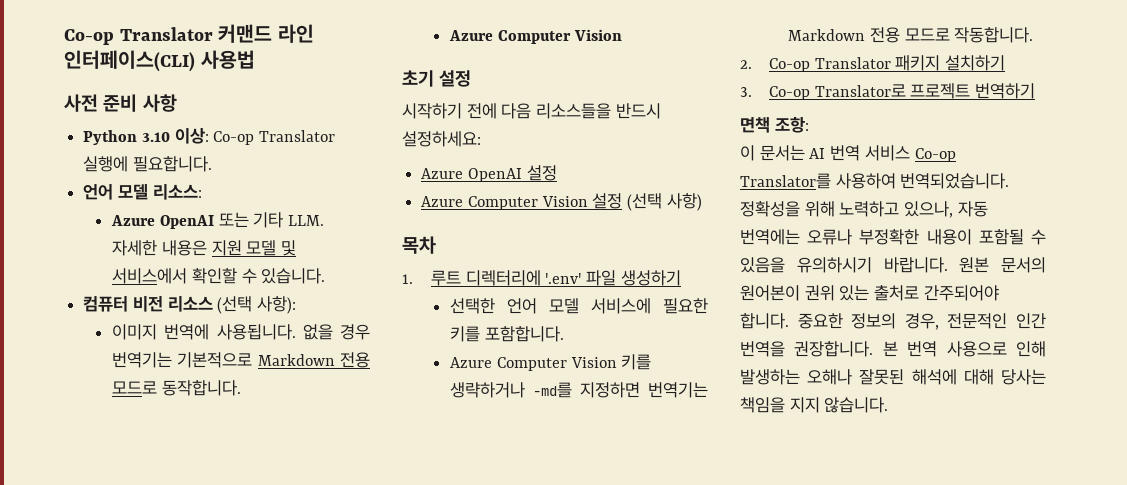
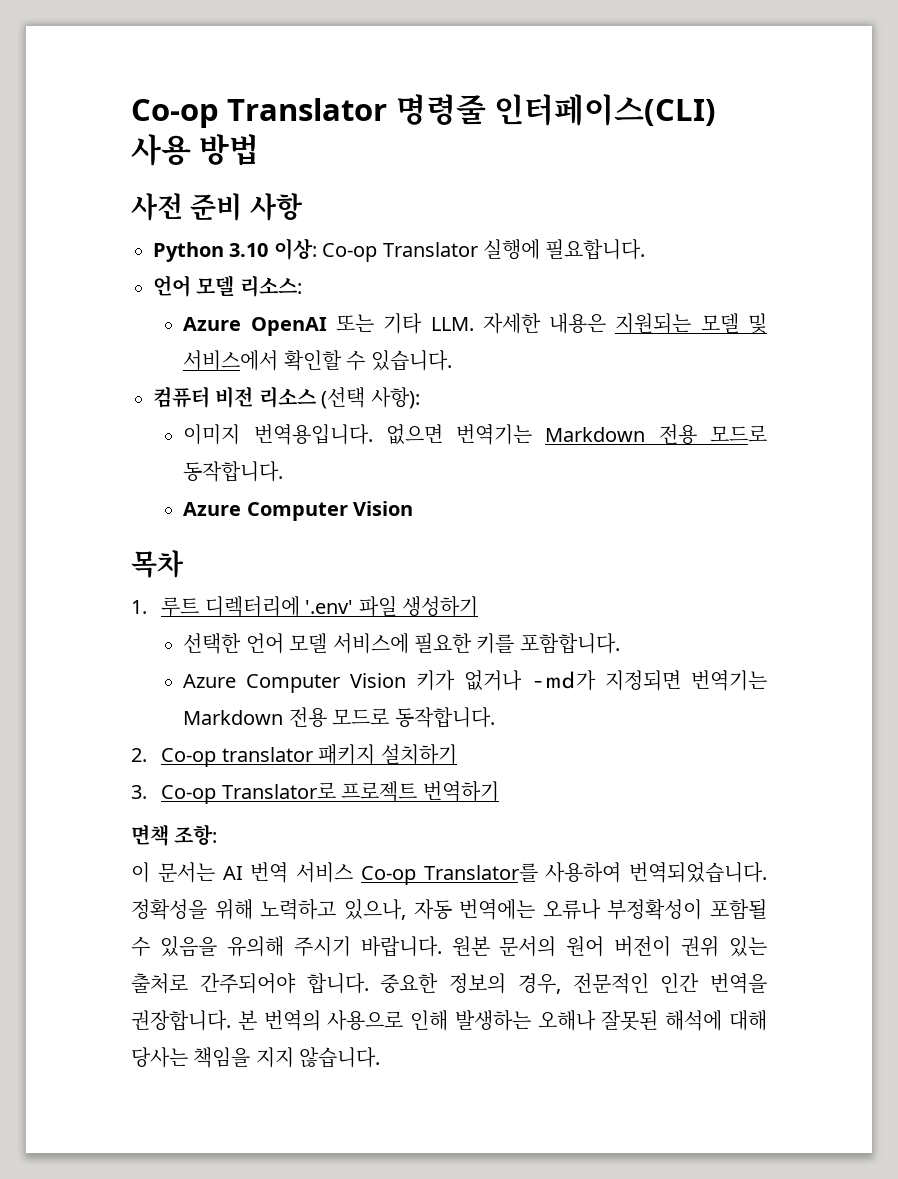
- Co-op Translator 커맨드 라인 인터페이스(CLI) 사용법
+ Co-op Translator 명령줄 인터페이스(CLI) 사용 방법
- Azure OpenAI 또는 기타 LLM. 자세한 내용은 지원 모델 및 서비스에서 확인할 수 있습니다.
+ Azure OpenAI 또는 기타 LLM. 자세한 내용은 지원되는 모델 및 서비스에서 확인할 수 있습니다.
- 이미지 번역에 사용됩니다. 없을 경우 번역기는 기본적으로 Markdown 전용 모드로 동작합니다.
+ 이미지 번역용입니다. 없으면 번역기는 Markdown 전용 모드로 동작합니다.
- 초기 설정
- 시작하기 전에 다음 리소스들을 반드시 설정하세요:
- Azure OpenAI 설정
- Azure Computer Vision 설정 (선택 사항)
- Azure Computer Vision 키를 생략하거나 -md를 지정하면 번역기는 Markdown 전용 모드로 작동합니다.
+ Azure Computer Vision 키가 없거나 -md가 지정되면 번역기는 Markdown 전용 모드로 동작합니다.
- 2. Co-op Translator 패키지 설치하기
+ 2. Co-op translator 패키지 설치하기
- 정확성을 위해 노력하고 있으나, 자동 번역에는 오류나 부정확한 내용이 포함될 수 있음을 유의하시기 바랍니다.
+ 정확성을 위해 노력하고 있으나, 자동 번역에는 오류나 부정확성이 포함될 수 있음을 유의해 주시기 바랍니다.
- 원본 문서의 원어본이 권위 있는 출처로 간주되어야 합니다.
+ 원본 문서의 원어 버전이 권위 있는 출처로 간주되어야 합니다.
- 본 번역 사용으로 인해 발생하는 오해나 잘못된 해석에 대해 당사는 책임을 지지 않습니다.
+ 본 번역의 사용으로 인해 발생하는 오해나 잘못된 해석에 대해 당사는 책임을 지지 않습니다.

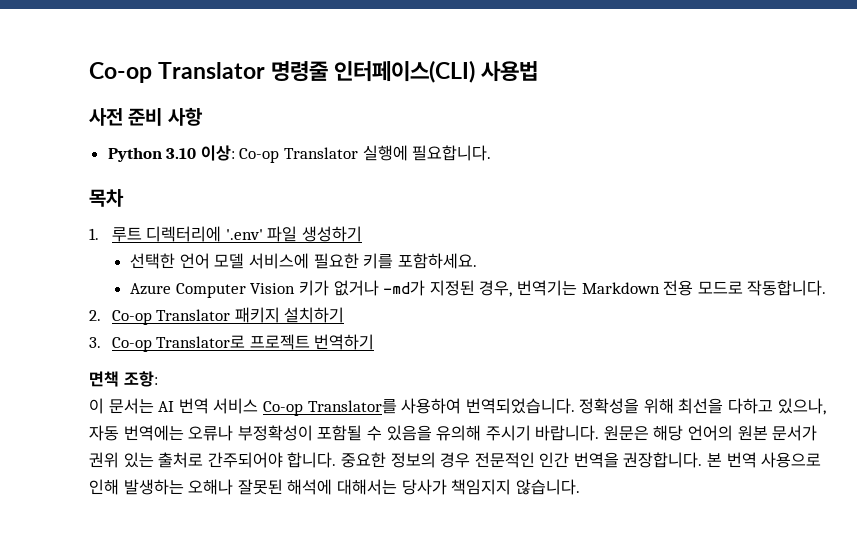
- Co-op Translator 명령줄 인터페이스(CLI) 사용 방법
+ Co-op Translator 명령줄 인터페이스(CLI) 사용법
- 언어 모델 리소스:
- Azure OpenAI 또는 기타 LLM. 자세한 내용은 지원되는 모델 및 서비스에서 확인할 수 있습니다.
- 컴퓨터 비전 리소스 (선택 사항):
- 이미지 번역용입니다. 없으면 번역기는 Markdown 전용 모드로 동작합니다.
- Azure Computer Vision
- 선택한 언어 모델 서비스에 필요한 키를 포함합니다.
+ 선택한 언어 모델 서비스에 필요한 키를 포함하세요.
- Azure Computer Vision 키가 없거나 -md가 지정되면 번역기는 Markdown 전용 모드로 동작합니다.
+ Azure Computer Vision 키가 없거나 -md가 지정된 경우, 번역기는 Markdown 전용 모드로 작동합니다.
- 2. Co-op translator 패키지 설치하기
+ 2. Co-op Translator 패키지 설치하기
- 정확성을 위해 노력하고 있으나, 자동 번역에는 오류나 부정확성이 포함될 수 있음을 유의해 주시기 바랍니다.
+ 정확성을 위해 최선을 다하고 있으나, 자동 번역에는 오류나 부정확성이 포함될 수 있음을 유의해 주시기 바랍니다.
- 원본 문서의 원어 버전이 권위 있는 출처로 간주되어야 합니다.
+ 원문은 해당 언어의 원본 문서가 권위 있는 출처로 간주되어야 합니다.
- 중요한 정보의 경우, 전문적인 인간 번역을 권장합니다.
+ 중요한 정보의 경우 전문적인 인간 번역을 권장합니다.
- 본 번역의 사용으로 인해 발생하는 오해나 잘못된 해석에 대해 당사는 책임을 지지 않습니다.
+ 본 번역 사용으로 인해 발생하는 오해나 잘못된 해석에 대해서는 당사가 책임지지 않습니다.

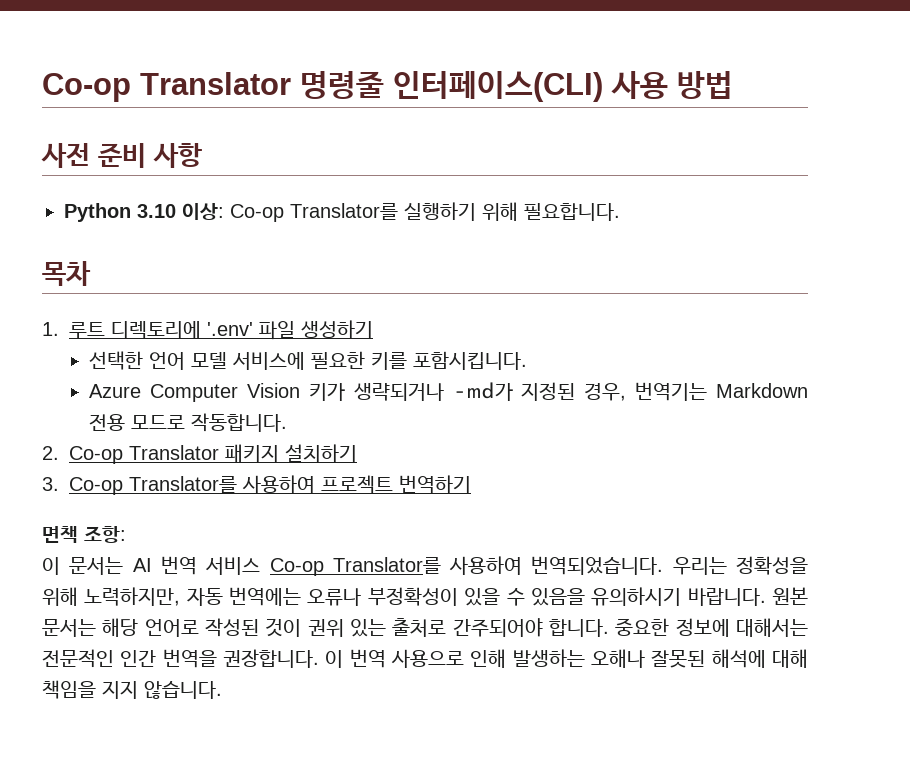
- Co-op Translator 명령줄 인터페이스(CLI) 사용법
+ Co-op Translator 명령줄 인터페이스(CLI) 사용 방법
- Python 3.10 이상: Co-op Translator 실행에 필요합니다.
+ Python 3.10 이상: Co-op Translator를 실행하기 위해 필요합니다.
- 1. 루트 디렉터리에 '.env' 파일 생성하기
+ 1. 루트 디렉토리에 '.env' 파일 생성하기
- 선택한 언어 모델 서비스에 필요한 키를 포함하세요.
+ 선택한 언어 모델 서비스에 필요한 키를 포함시킵니다.
- Azure Computer Vision 키가 없거나 -md가 지정된 경우, 번역기는 Markdown 전용 모드로 작동합니다.
+ Azure Computer Vision 키가 생략되거나 -md가 지정된 경우, 번역기는 Markdown 전용 모드로 작동합니다.
- 3. Co-op Translator로 프로젝트 번역하기
+ 3. Co-op Translator를 사용하여 프로젝트 번역하기
- 정확성을 위해 최선을 다하고 있으나, 자동 번역에는 오류나 부정확성이 포함될 수 있음을 유의해 주시기 바랍니다. 원문은 해당 언어의 원본 문서가 권위 있는 출처로 간주되어야 합니다.
+ 우리는 정확성을 위해 노력하지만, 자동 번역에는 오류나 부정확성이 있을 수 있음을 유의하시기 바랍니다. 원본 문서는 해당 언어로 작성된 것이 권위 있는 출처로 간주되어야 합니다.
- 중요한 정보의 경우 전문적인 인간 번역을 권장합니다.
+ 중요한 정보에 대해서는 전문적인 인간 번역을 권장합니다.
- 본 번역 사용으로 인해 발생하는 오해나 잘못된 해석에 대해서는 당사가 책임지지 않습니다.
+ 이 번역 사용으로 인해 발생하는 오해나 잘못된 해석에 대해 책임을 지지 않습니다.

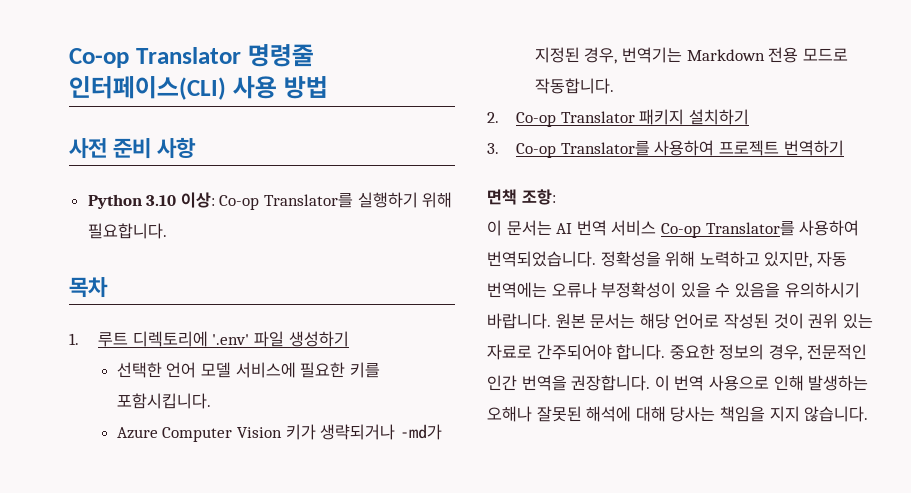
- 우리는 정확성을 위해 노력하지만, 자동 번역에는 오류나 부정확성이 있을 수 있음을 유의하시기 바랍니다.
+ 정확성을 위해 노력하고 있지만, 자동 번역에는 오류나 부정확성이 있을 수 있음을 유의하시기 바랍니다.
- 원본 문서는 해당 언어로 작성된 것이 권위 있는 출처로 간주되어야 합니다.
+ 원본 문서는 해당 언어로 작성된 것이 권위 있는 자료로 간주되어야 합니다.
- 중요한 정보에 대해서는 전문적인 인간 번역을 권장합니다.
+ 중요한 정보의 경우, 전문적인 인간 번역을 권장합니다.
- 이 번역 사용으로 인해 발생하는 오해나 잘못된 해석에 대해 책임을 지지 않습니다.
+ 이 번역 사용으로 인해 발생하는 오해나 잘못된 해석에 대해 당사는 책임을 지지 않습니다.

